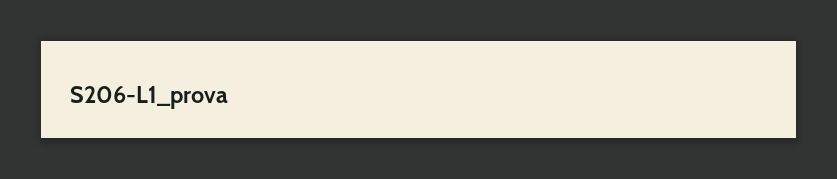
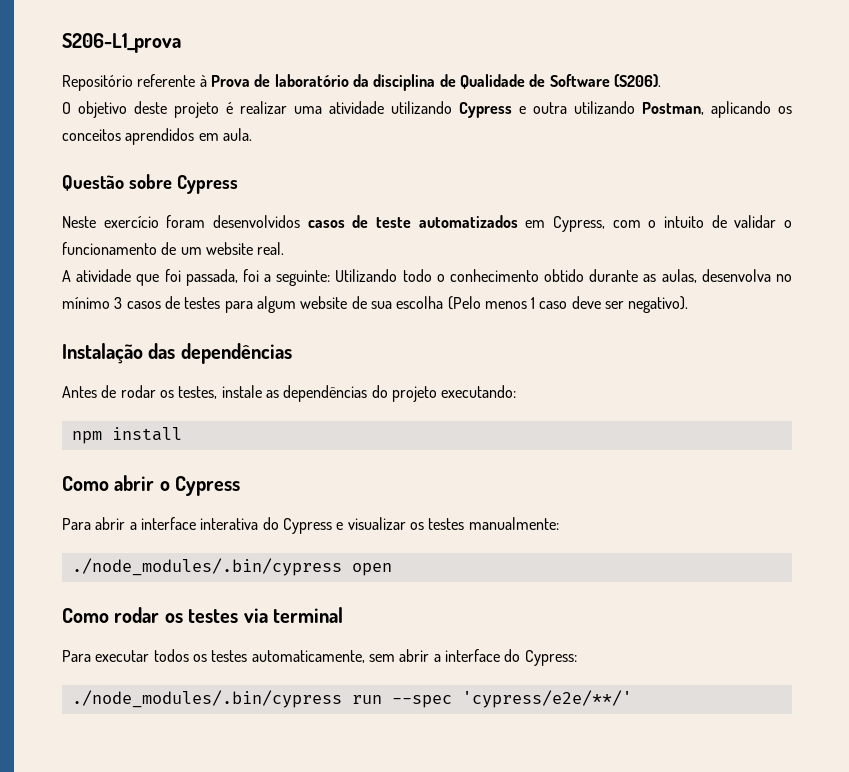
+ Repositório referente à Prova de laboratório da disciplina de Qualidade de Software (S206).
+ O objetivo deste projeto é realizar uma atividade utilizando Cypress e outra utilizando Postman, aplicando os conceitos aprendidos em aula.
+ Questão sobre Cypress
+ Neste exercício foram desenvolvidos casos de teste automatizados em Cypress, com o intuito de validar o funcionamento de um website real.
+ A atividade que foi passada, foi a seguinte: Utilizando todo o conhecimento obtido durante as aulas, desenvolva no mínimo 3 casos de testes para algum website de sua escolha (Pelo menos 1 caso deve ser negativo).
+ Instalação das dependências
+ Antes de rodar os testes, instale as dependências do projeto executando:
+ npm install
+ Como abrir o Cypress
+ Para abrir a interface interativa do Cypress e visualizar os testes manualmente:
+ ./node_modules/.bin/cypress open
+ Como rodar os testes via terminal
+ Para executar todos os testes automaticamente, sem abrir a interface do Cypress:
+ ./node_modules/.bin/cypress run --spec 'cypress/e2e/**/'

